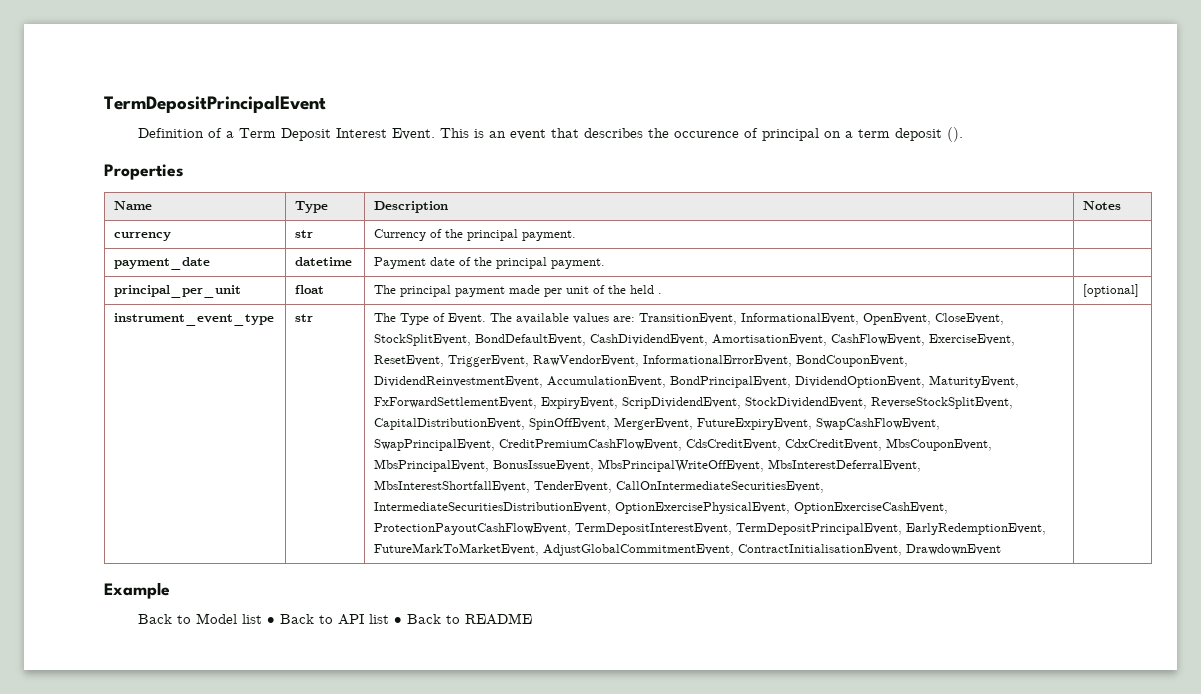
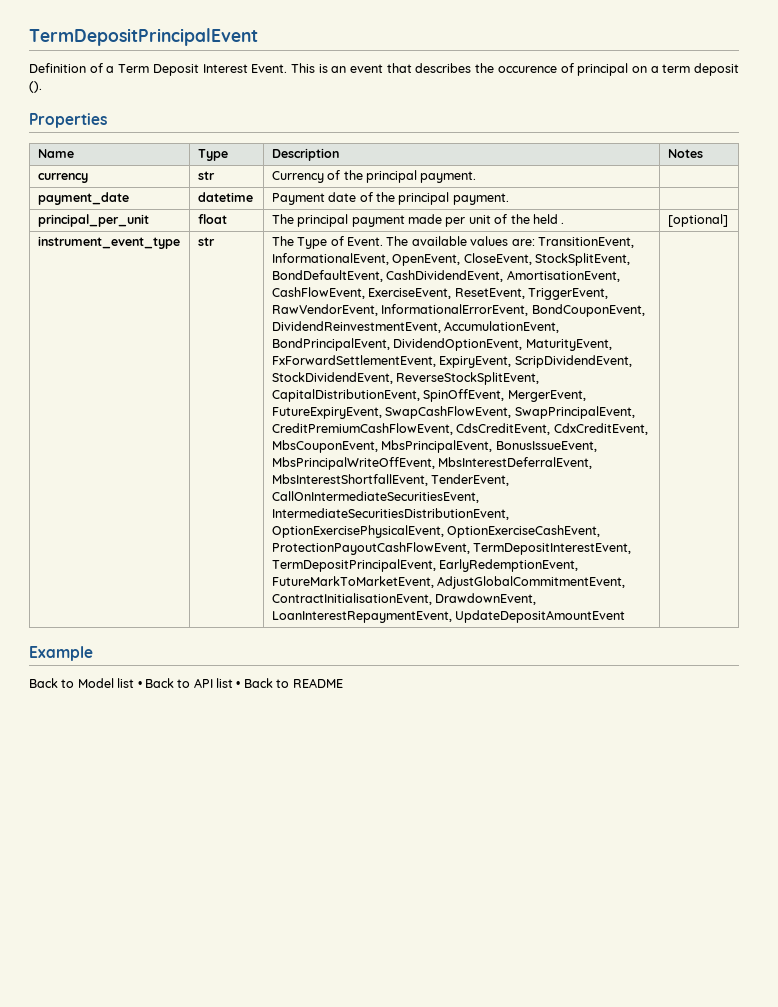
- The available values are: TransitionEvent, InformationalEvent, OpenEvent, CloseEvent, StockSplitEvent, BondDefaultEvent, CashDividendEvent, AmortisationEvent, CashFlowEvent, ExerciseEvent, ResetEvent, TriggerEvent, RawVendorEvent, InformationalErrorEvent, BondCouponEvent, DividendReinvestmentEvent, AccumulationEvent, BondPrincipalEvent, DividendOptionEvent, MaturityEvent, FxForwardSettlementEvent, ExpiryEvent, ScripDividendEvent, StockDividendEvent, ReverseStockSplitEvent, CapitalDistributionEvent, SpinOffEvent, MergerEvent, FutureExpiryEvent, SwapCashFlowEvent, SwapPrincipalEvent, CreditPremiumCashFlowEvent, CdsCreditEvent, CdxCreditEvent, MbsCouponEvent, MbsPrincipalEvent, BonusIssueEvent, MbsPrincipalWriteOffEvent, MbsInterestDeferralEvent, MbsInterestShortfallEvent, TenderEvent, CallOnIntermediateSecuritiesEvent, IntermediateSecuritiesDistributionEvent, OptionExercisePhysicalEvent, OptionExerciseCashEvent, ProtectionPayoutCashFlowEvent, TermDepositInterestEvent, TermDepositPrincipalEvent, EarlyRedemptionEvent, FutureMarkToMarketEvent, AdjustGlobalCommitmentEvent, ContractInitialisationEvent, DrawdownEvent
+ The available values are: TransitionEvent, InformationalEvent, OpenEvent, CloseEvent, StockSplitEvent, BondDefaultEvent, CashDividendEvent, AmortisationEvent, CashFlowEvent, ExerciseEvent, ResetEvent, TriggerEvent, RawVendorEvent, InformationalErrorEvent, BondCouponEvent, DividendReinvestmentEvent, AccumulationEvent, BondPrincipalEvent, DividendOptionEvent, MaturityEvent, FxForwardSettlementEvent, ExpiryEvent, ScripDividendEvent, StockDividendEvent, ReverseStockSplitEvent, CapitalDistributionEvent, SpinOffEvent, MergerEvent, FutureExpiryEvent, SwapCashFlowEvent, SwapPrincipalEvent, CreditPremiumCashFlowEvent, CdsCreditEvent, CdxCreditEvent, MbsCouponEvent, MbsPrincipalEvent, BonusIssueEvent, MbsPrincipalWriteOffEvent, MbsInterestDeferralEvent, MbsInterestShortfallEvent, TenderEvent, CallOnIntermediateSecuritiesEvent, IntermediateSecuritiesDistributionEvent, OptionExercisePhysicalEvent, OptionExerciseCashEvent, ProtectionPayoutCashFlowEvent, TermDepositInterestEvent, TermDepositPrincipalEvent, EarlyRedemptionEvent, FutureMarkToMarketEvent, AdjustGlobalCommitmentEvent, ContractInitialisationEvent, DrawdownEvent, LoanInterestRepaymentEvent, UpdateDepositAmountEvent

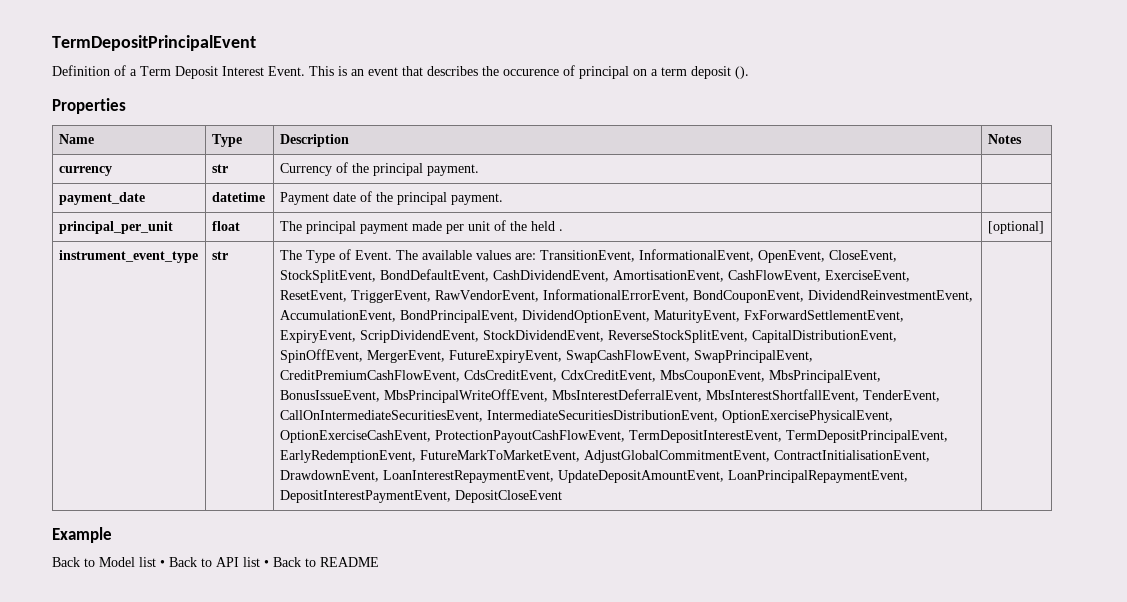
- The available values are: TransitionEvent, InformationalEvent, OpenEvent, CloseEvent, StockSplitEvent, BondDefaultEvent, CashDividendEvent, AmortisationEvent, CashFlowEvent, ExerciseEvent, ResetEvent, TriggerEvent, RawVendorEvent, InformationalErrorEvent, BondCouponEvent, DividendReinvestmentEvent, AccumulationEvent, BondPrincipalEvent, DividendOptionEvent, MaturityEvent, FxForwardSettlementEvent, ExpiryEvent, ScripDividendEvent, StockDividendEvent, ReverseStockSplitEvent, CapitalDistributionEvent, SpinOffEvent, MergerEvent, FutureExpiryEvent, SwapCashFlowEvent, SwapPrincipalEvent, CreditPremiumCashFlowEvent, CdsCreditEvent, CdxCreditEvent, MbsCouponEvent, MbsPrincipalEvent, BonusIssueEvent, MbsPrincipalWriteOffEvent, MbsInterestDeferralEvent, MbsInterestShortfallEvent, TenderEvent, CallOnIntermediateSecuritiesEvent, IntermediateSecuritiesDistributionEvent, OptionExercisePhysicalEvent, OptionExerciseCashEvent, ProtectionPayoutCashFlowEvent, TermDepositInterestEvent, TermDepositPrincipalEvent, EarlyRedemptionEvent, FutureMarkToMarketEvent, AdjustGlobalCommitmentEvent, ContractInitialisationEvent, DrawdownEvent, LoanInterestRepaymentEvent, UpdateDepositAmountEvent
+ The available values are: TransitionEvent, InformationalEvent, OpenEvent, CloseEvent, StockSplitEvent, BondDefaultEvent, CashDividendEvent, AmortisationEvent, CashFlowEvent, ExerciseEvent, ResetEvent, TriggerEvent, RawVendorEvent, InformationalErrorEvent, BondCouponEvent, DividendReinvestmentEvent, AccumulationEvent, BondPrincipalEvent, DividendOptionEvent, MaturityEvent, FxForwardSettlementEvent, ExpiryEvent, ScripDividendEvent, StockDividendEvent, ReverseStockSplitEvent, CapitalDistributionEvent, SpinOffEvent, MergerEvent, FutureExpiryEvent, SwapCashFlowEvent, SwapPrincipalEvent, CreditPremiumCashFlowEvent, CdsCreditEvent, CdxCreditEvent, MbsCouponEvent, MbsPrincipalEvent, BonusIssueEvent, MbsPrincipalWriteOffEvent, MbsInterestDeferralEvent, MbsInterestShortfallEvent, TenderEvent, CallOnIntermediateSecuritiesEvent, IntermediateSecuritiesDistributionEvent, OptionExercisePhysicalEvent, OptionExerciseCashEvent, ProtectionPayoutCashFlowEvent, TermDepositInterestEvent, TermDepositPrincipalEvent, EarlyRedemptionEvent, FutureMarkToMarketEvent, AdjustGlobalCommitmentEvent, ContractInitialisationEvent, DrawdownEvent, LoanInterestRepaymentEvent, UpdateDepositAmountEvent, LoanPrincipalRepaymentEvent, DepositInterestPaymentEvent, DepositCloseEvent

